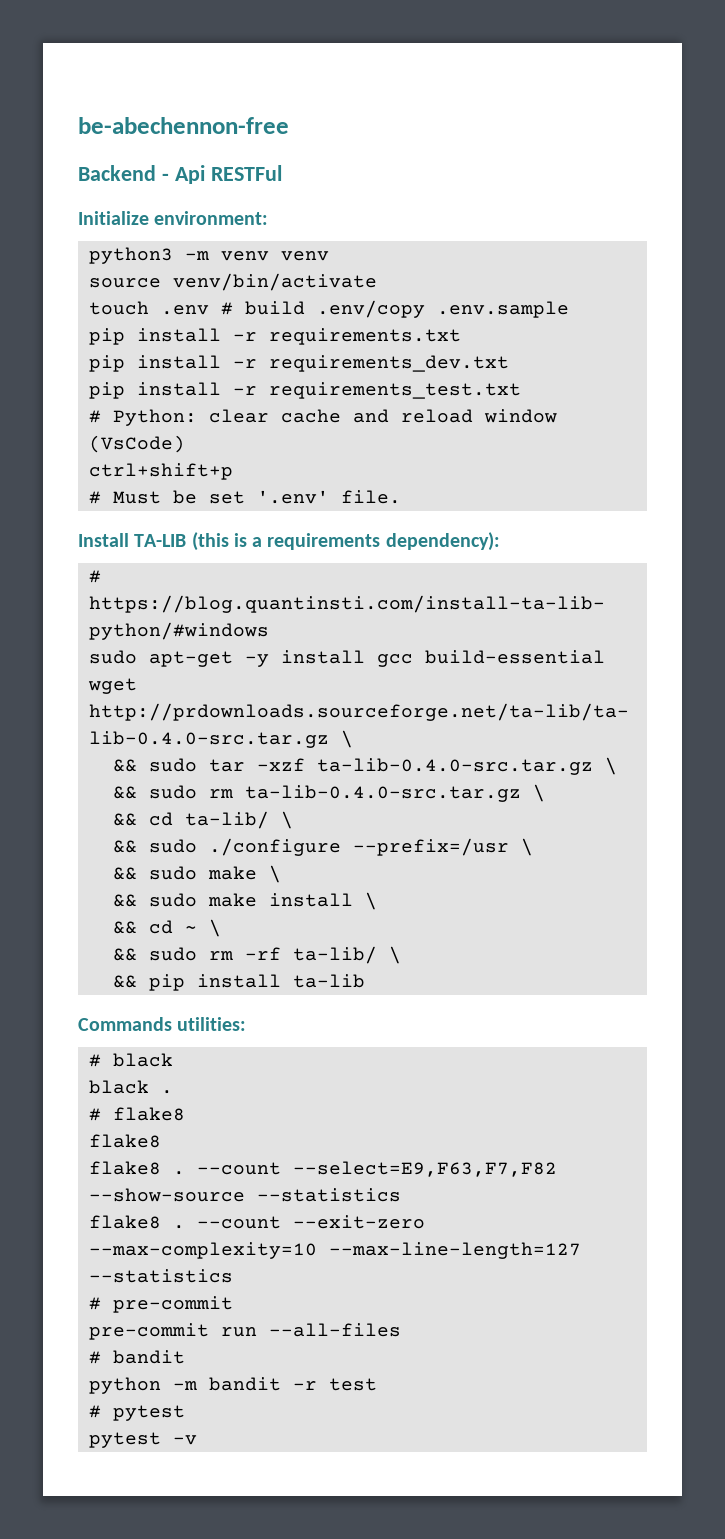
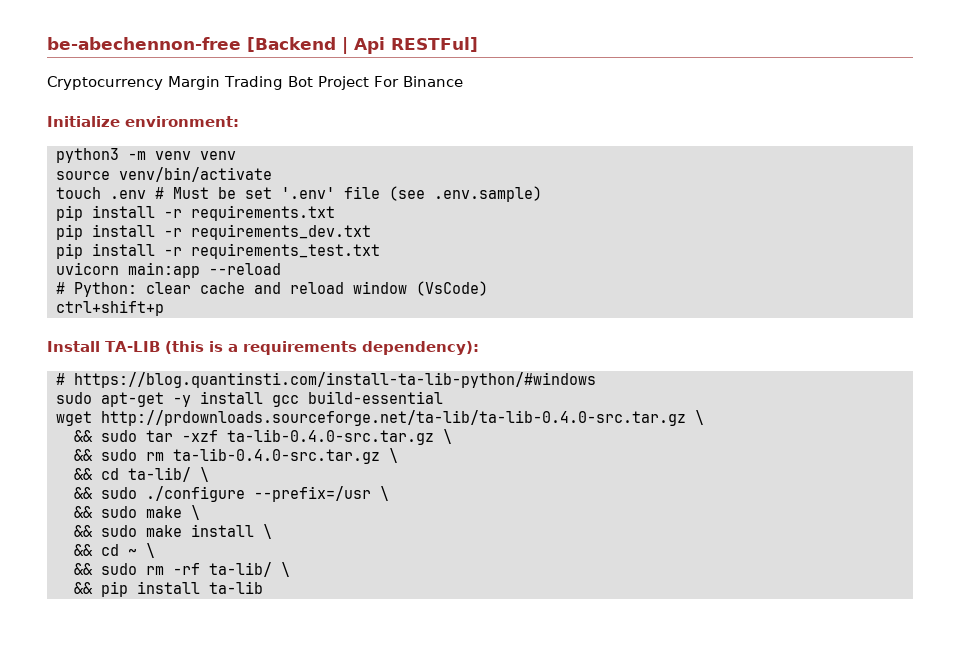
- be-abechennon-free
- Backend - Api RESTFul
+ be-abechennon-free [Backend | Api RESTFul]
+ Cryptocurrency Margin Trading Bot Project For Binance
- touch .env # build .env/copy .env.sample
+ touch .env # Must be set '.env' file (see .env.sample)
+ uvicorn main:app --reload
- # Must be set '.env' file.
- Commands utilities:
- # black
- black .
- # flake8
- flake8
- flake8 . --count --select=E9,F63,F7,F82 --show-source --statistics
- flake8 . --count --exit-zero --max-complexity=10 --max-line-length=127 --statistics
- # pre-commit
- pre-commit run --all-files
- # bandit
- python -m bandit -r test
- # pytest
- pytest -v

